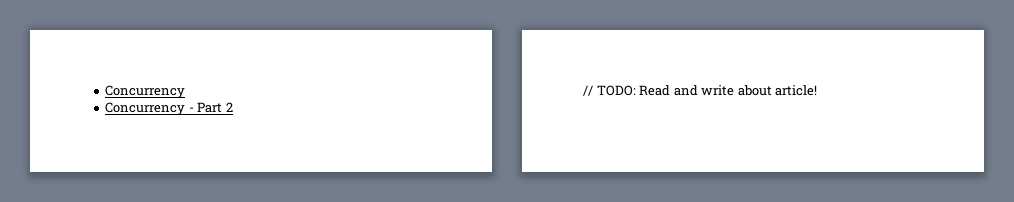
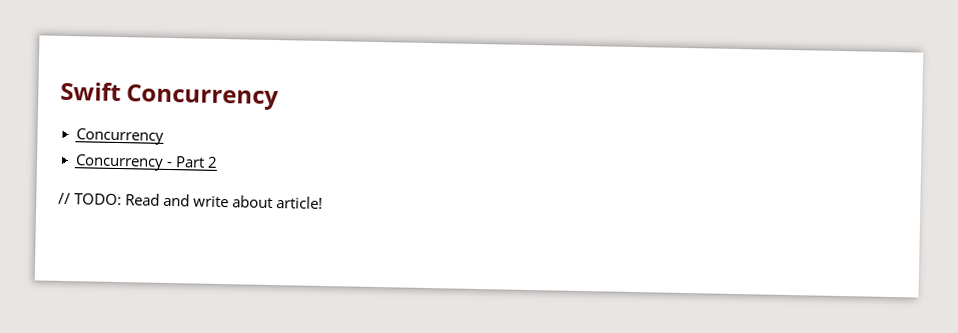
+ Swift Concurrency

